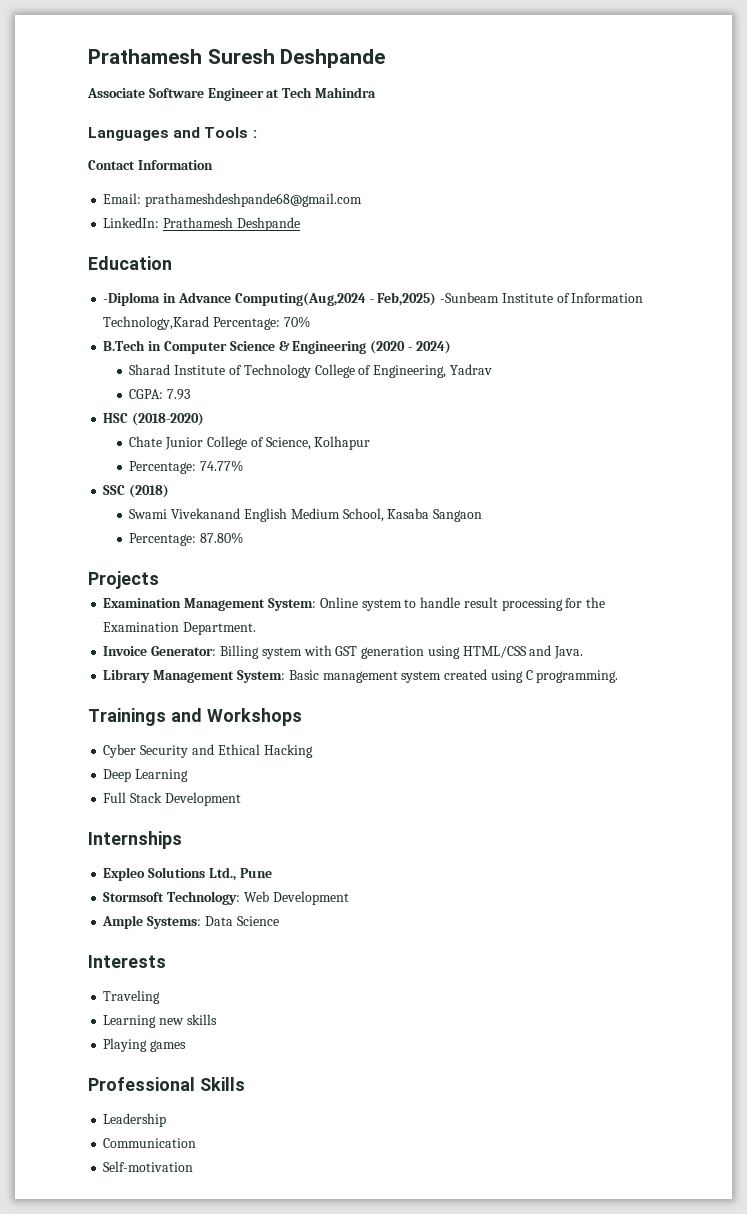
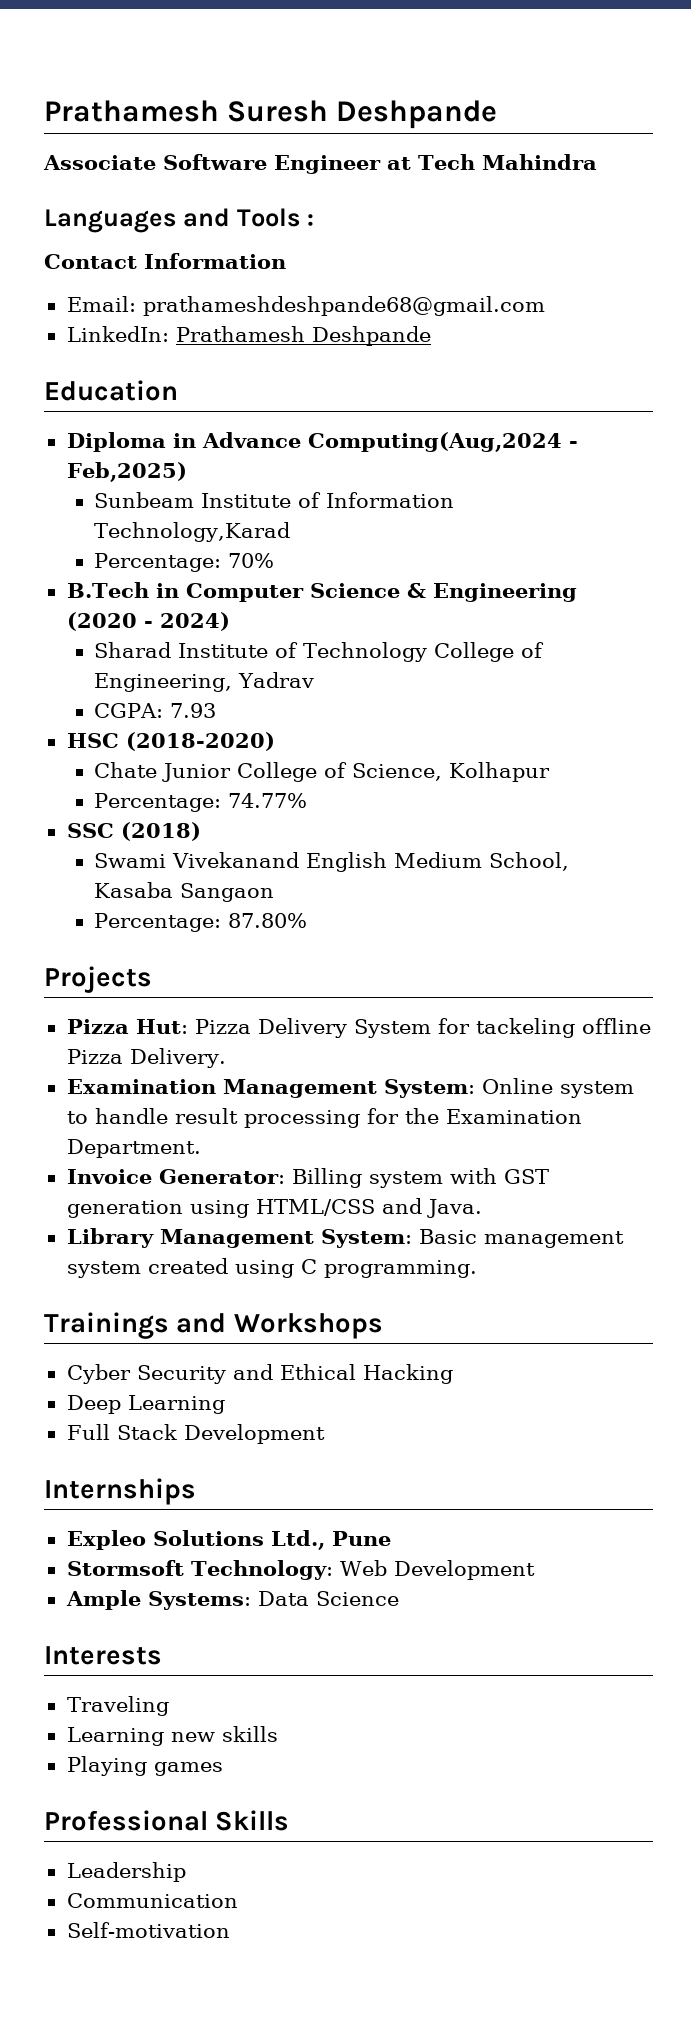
- -Diploma in Advance Computing(Aug,2024 - Feb,2025) -Sunbeam Institute of Information Technology,Karad Percentage: 70%
+ Diploma in Advance Computing(Aug,2024 - Feb,2025)
+ Sunbeam Institute of Information Technology,Karad
+ Percentage: 70%
+ Pizza Hut: Pizza Delivery System for tackeling offline Pizza Delivery.

